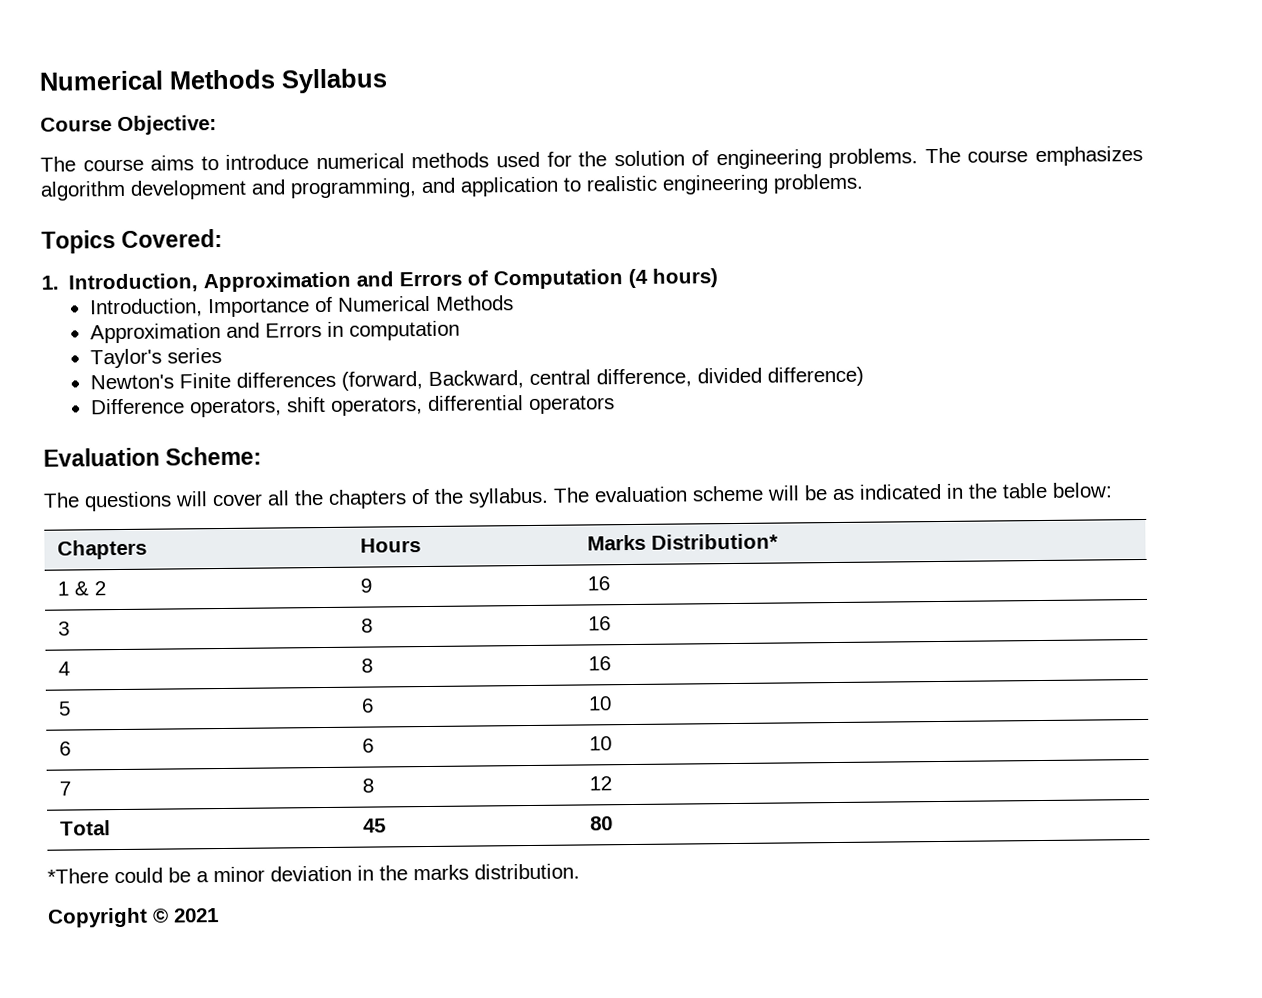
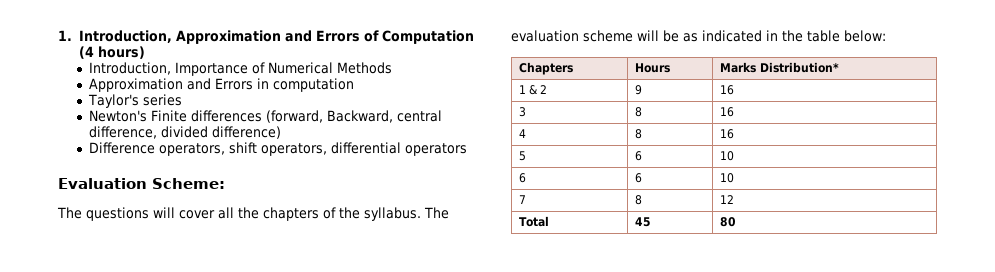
- Numerical Methods Syllabus
- Course Objective:
- The course aims to introduce numerical methods used for the solution of engineering problems. The course emphasizes algorithm development and programming, and application to realistic engineering problems.
- Topics Covered:
- *There could be a minor deviation in the marks distribution.
- Copyright © 2021

